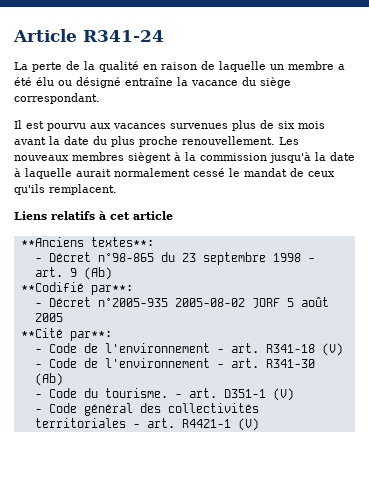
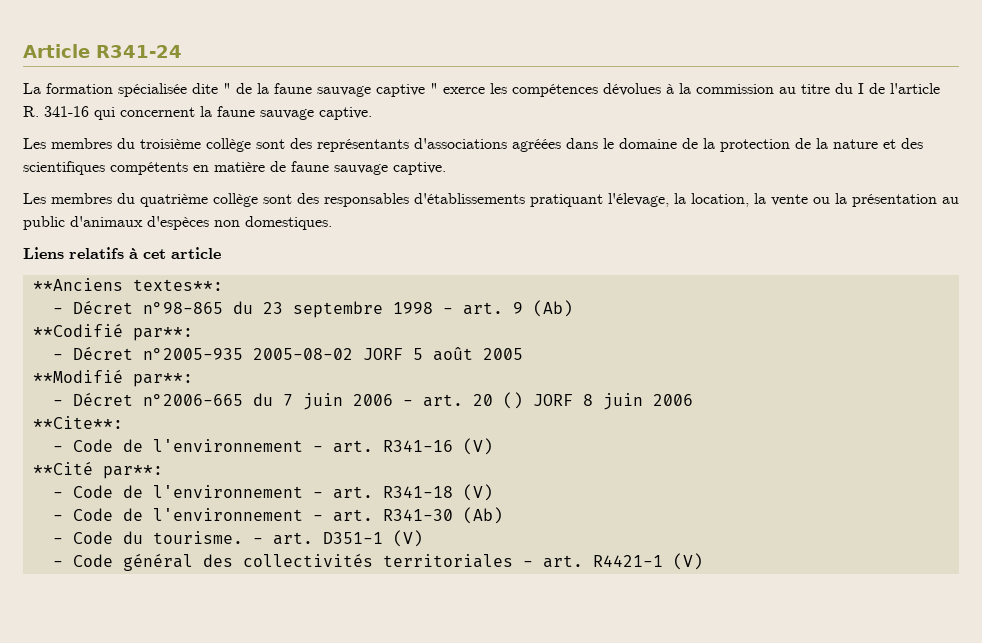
- La perte de la qualité en raison de laquelle un membre a été élu ou désigné entraîne la vacance du siège correspondant.
- Il est pourvu aux vacances survenues plus de six mois avant la date du plus proche renouvellement. Les nouveaux membres siègent à la commission jusqu'à la date à laquelle aurait normalement cessé le mandat de ceux qu'ils remplacent.
+ La formation spécialisée dite " de la faune sauvage captive " exerce les compétences dévolues à la commission au titre du I de l'article R. 341-16 qui concernent la faune sauvage captive.
+ Les membres du troisième collège sont des représentants d'associations agréées dans le domaine de la protection de la nature et des scientifiques compétents en matière de faune sauvage captive.
+ Les membres du quatrième collège sont des responsables d'établissements pratiquant l'élevage, la location, la vente ou la présentation au public d'animaux d'espèces non domestiques.
+ **Modifié par**:
+ - Décret n°2006-665 du 7 juin 2006 - art. 20 () JORF 8 juin 2006
+ **Cite**:
+ - Code de l'environnement - art. R341-16 (V)

